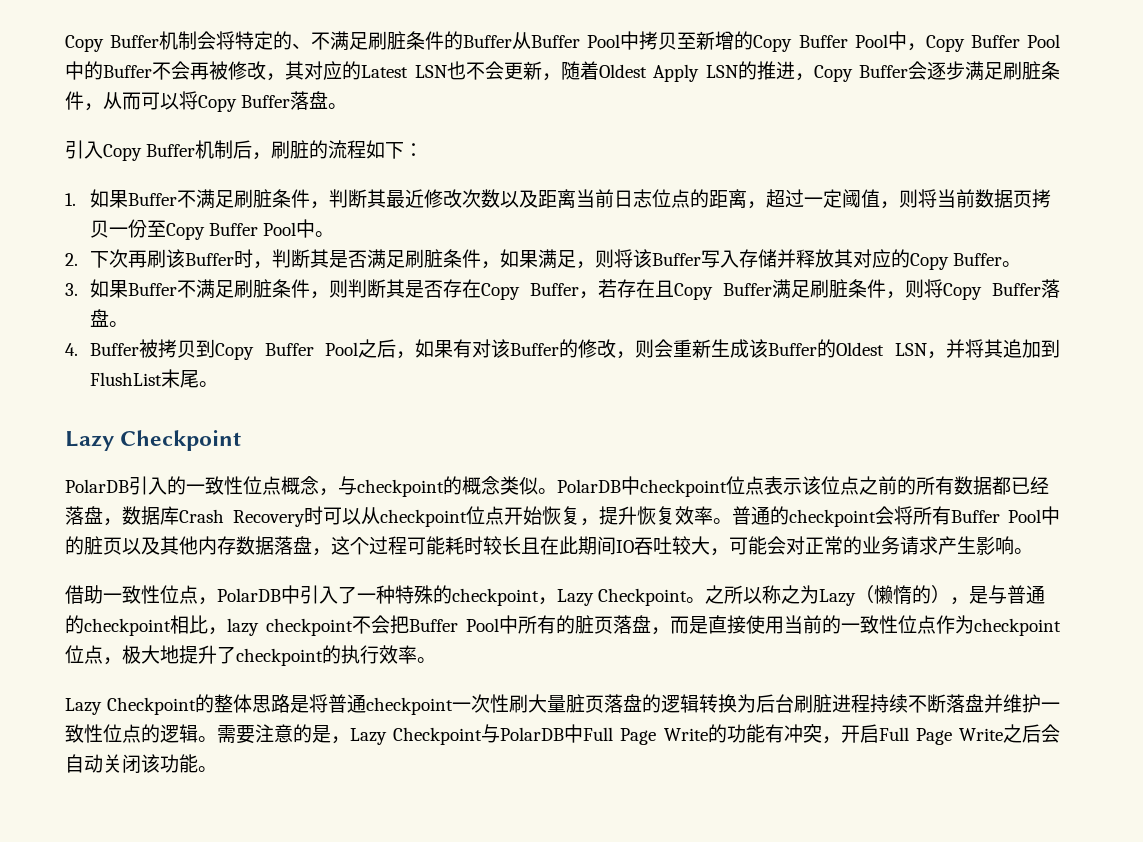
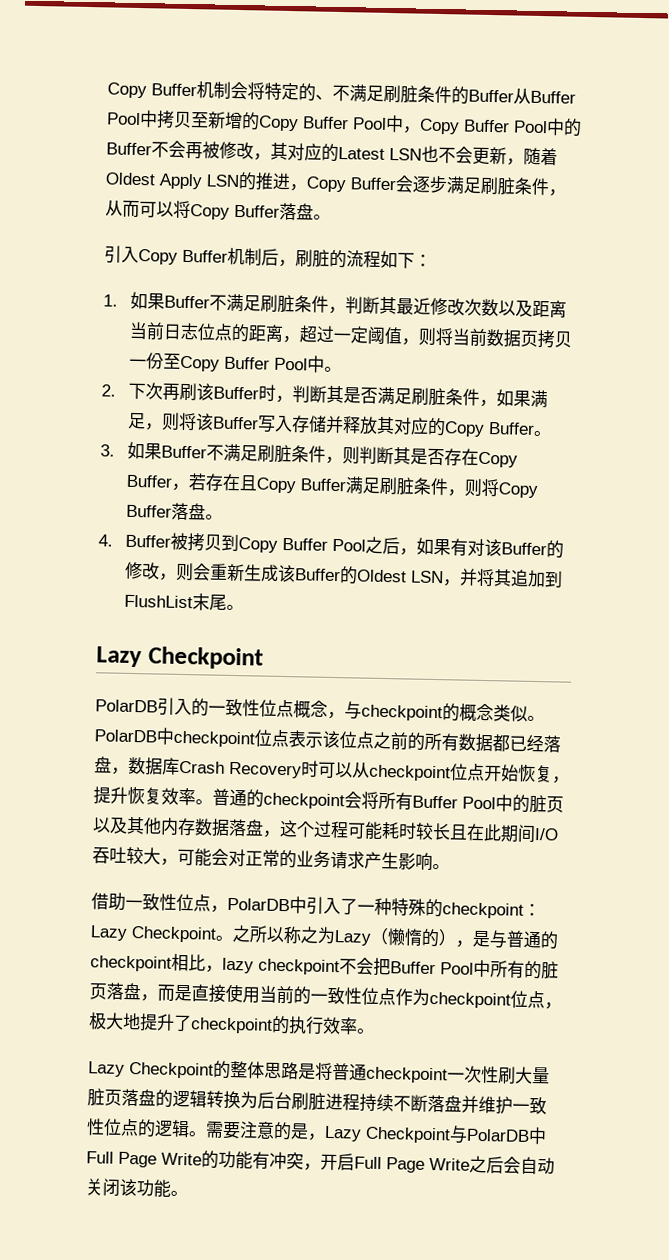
- 普通的checkpoint会将所有Buffer Pool中的脏页以及其他内存数据落盘，这个过程可能耗时较长且在此期间IO吞吐较大，可能会对正常的业务请求产生影响。
+ 普通的checkpoint会将所有Buffer Pool中的脏页以及其他内存数据落盘，这个过程可能耗时较长且在此期间I/O吞吐较大，可能会对正常的业务请求产生影响。
- 借助一致性位点，PolarDB中引入了一种特殊的checkpoint，Lazy Checkpoint。
+ 借助一致性位点，PolarDB中引入了一种特殊的checkpoint：Lazy Checkpoint。

